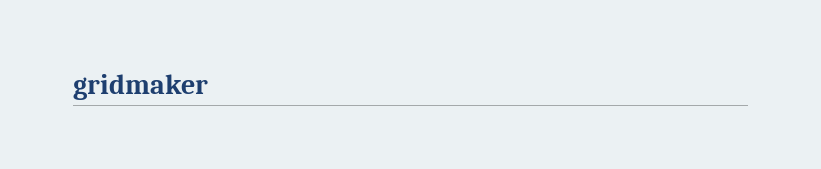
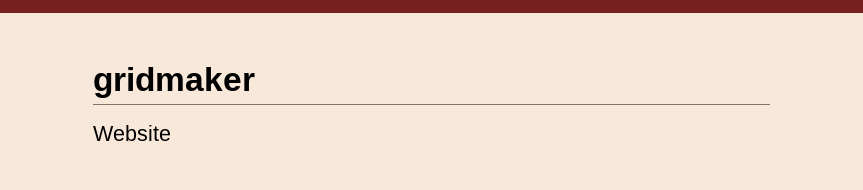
+ Website

